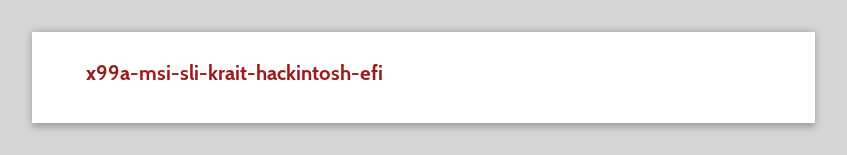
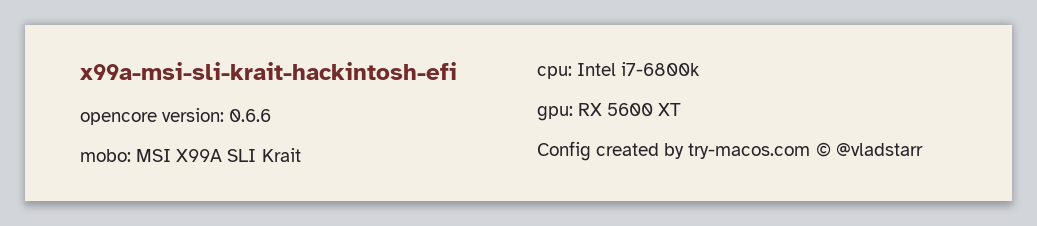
+ opencore version: 0.6.6
+ mobo: MSI X99A SLI Krait
+ cpu: Intel i7-6800k
+ gpu: RX 5600 XT
+ Config created by try-macos.com © @vladstarr

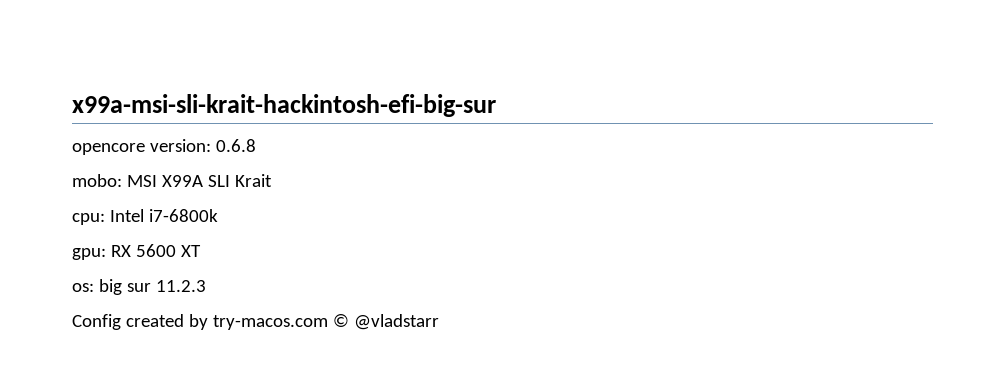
- x99a-msi-sli-krait-hackintosh-efi
+ x99a-msi-sli-krait-hackintosh-efi-big-sur
- opencore version: 0.6.6
+ opencore version: 0.6.8
+ os: big sur 11.2.3

